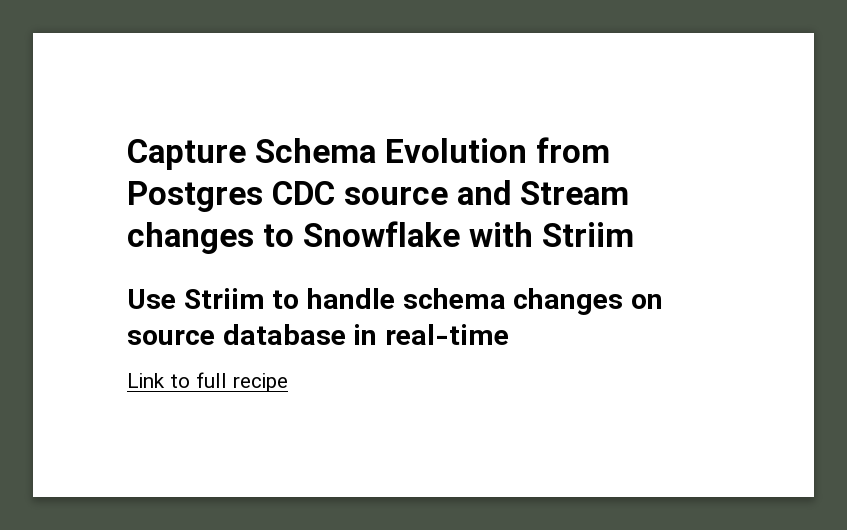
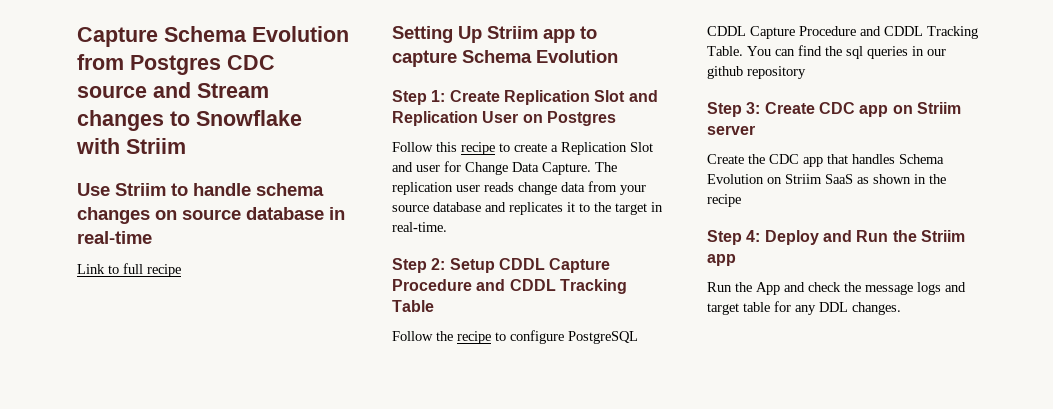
+ Setting Up Striim app to capture Schema Evolution
+ Step 1: Create Replication Slot and Replication User on Postgres
+ Follow this recipe to create a Replication Slot and user for Change Data Capture. The replication user reads change data from your source database and replicates it to the target in real-time.
+ Step 2: Setup CDDL Capture Procedure and CDDL Tracking Table
+ Follow the recipe to configure PostgreSQL CDDL Capture Procedure and CDDL Tracking Table. You can find the sql queries in our github repository
+ Step 3: Create CDC app on Striim server
+ Create the CDC app that handles Schema Evolution on Striim SaaS as shown in the recipe
+ Step 4: Deploy and Run the Striim app
+ Run the App and check the message logs and target table for any DDL changes.

